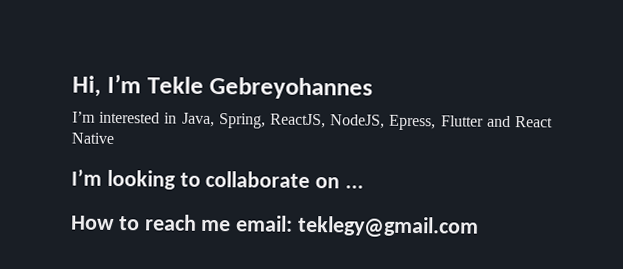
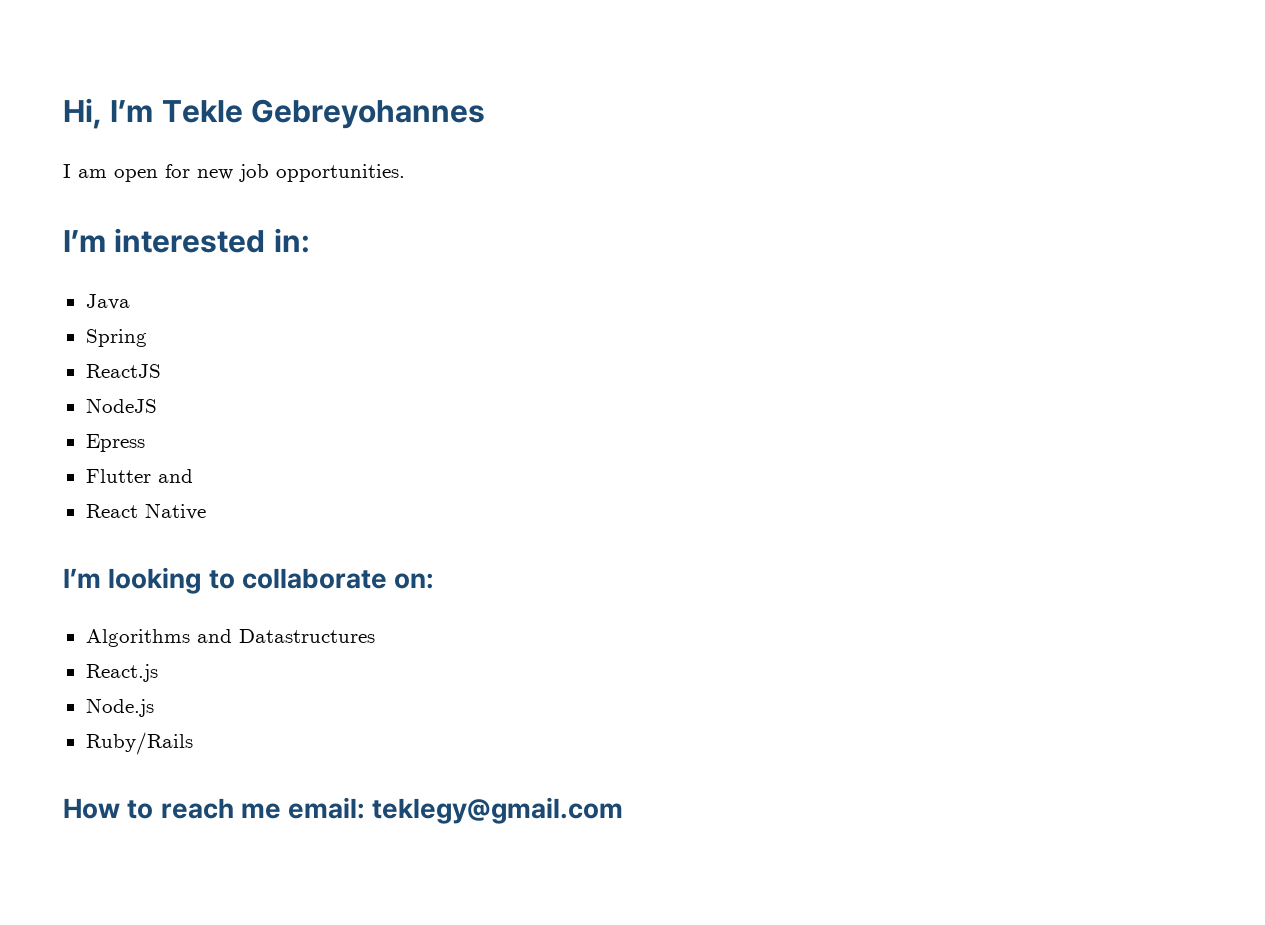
- I’m interested in Java, Spring, ReactJS, NodeJS, Epress, Flutter and React Native
+ I am open for new job opportunities.
+ I’m interested in:
+ Java
+ Spring
+ ReactJS
+ NodeJS
+ Epress
+ Flutter and
+ React Native
- I’m looking to collaborate on ...
+ I’m looking to collaborate on:
+ Algorithms and Datastructures
+ React.js
+ Node.js
+ Ruby/Rails

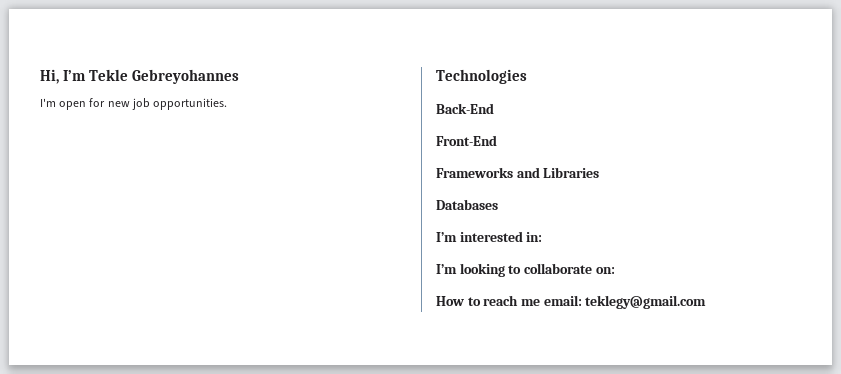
- I am open for new job opportunities.
+ I'm open for new job opportunities.
+ Technologies
+ Back-End
+ Front-End
+ Frameworks and Libraries
+ Databases
  I’m interested in:
- Java
- Spring
- ReactJS
- NodeJS
- Epress
- Flutter and
- React Native
- Algorithms and Datastructures
- React.js
- Node.js
- Ruby/Rails

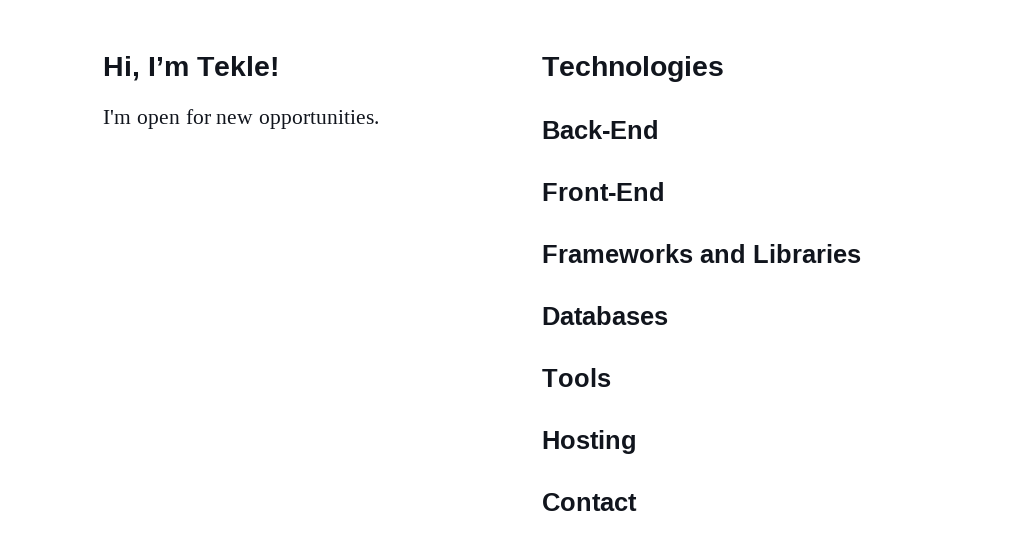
- Hi, I’m Tekle Gebreyohannes
+ Hi, I’m Tekle!
- I'm open for new job opportunities.
+ I'm open for new opportunities.
- I’m interested in:
- I’m looking to collaborate on:
- How to reach me email: teklegy@gmail.com
+ Tools
+ Hosting
+ Contact

